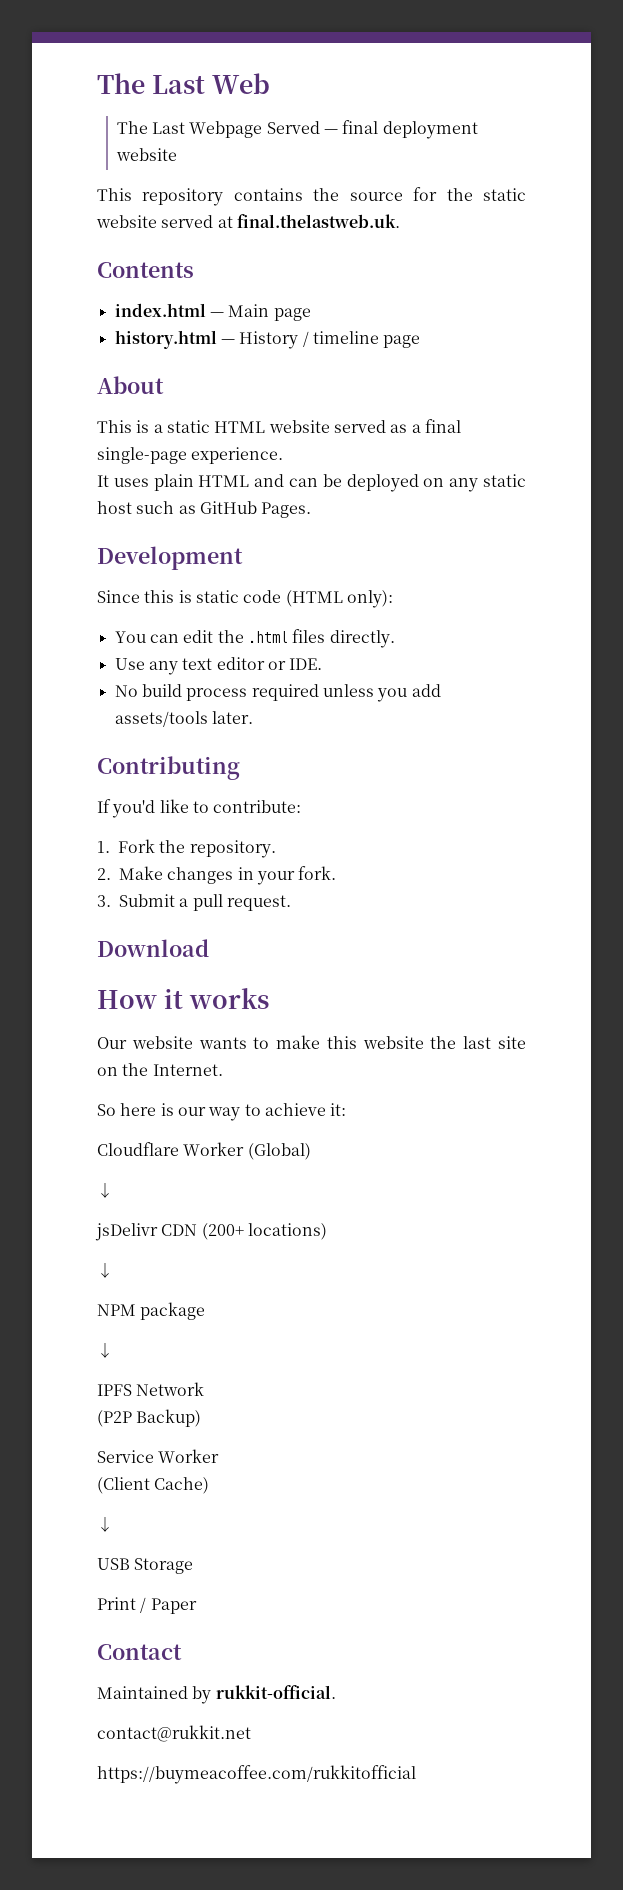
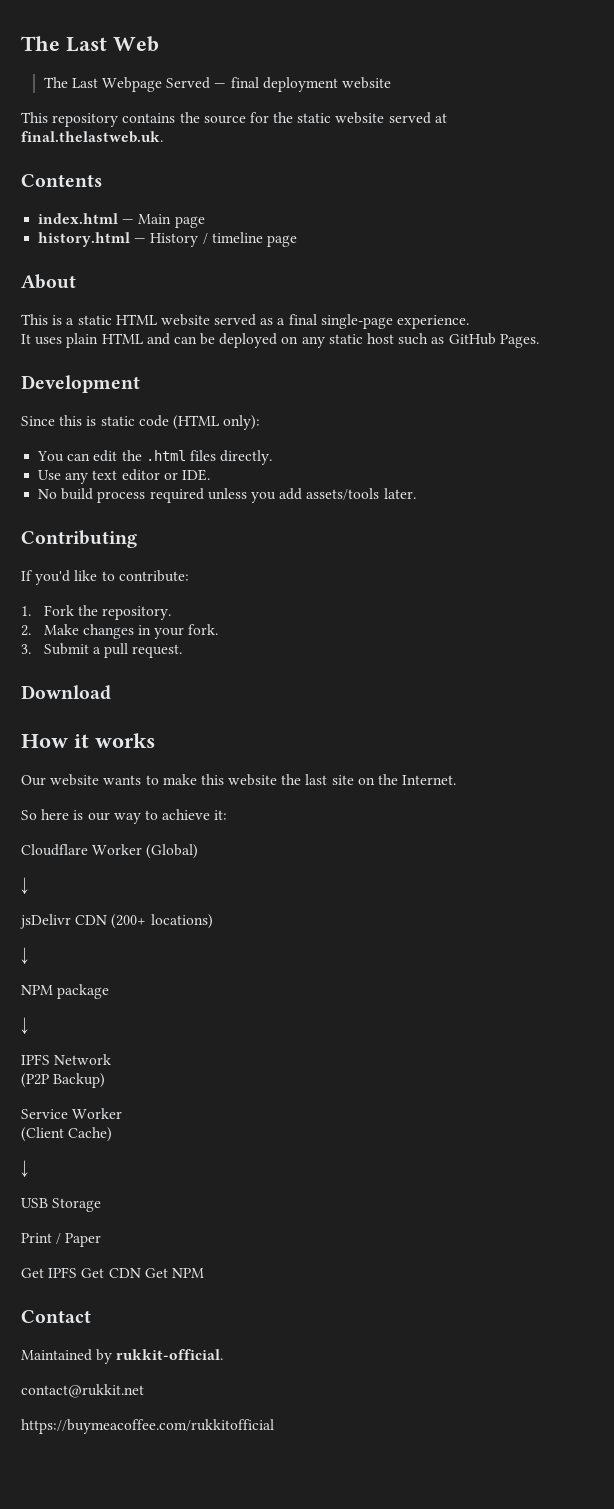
+ Get IPFS Get CDN Get NPM

